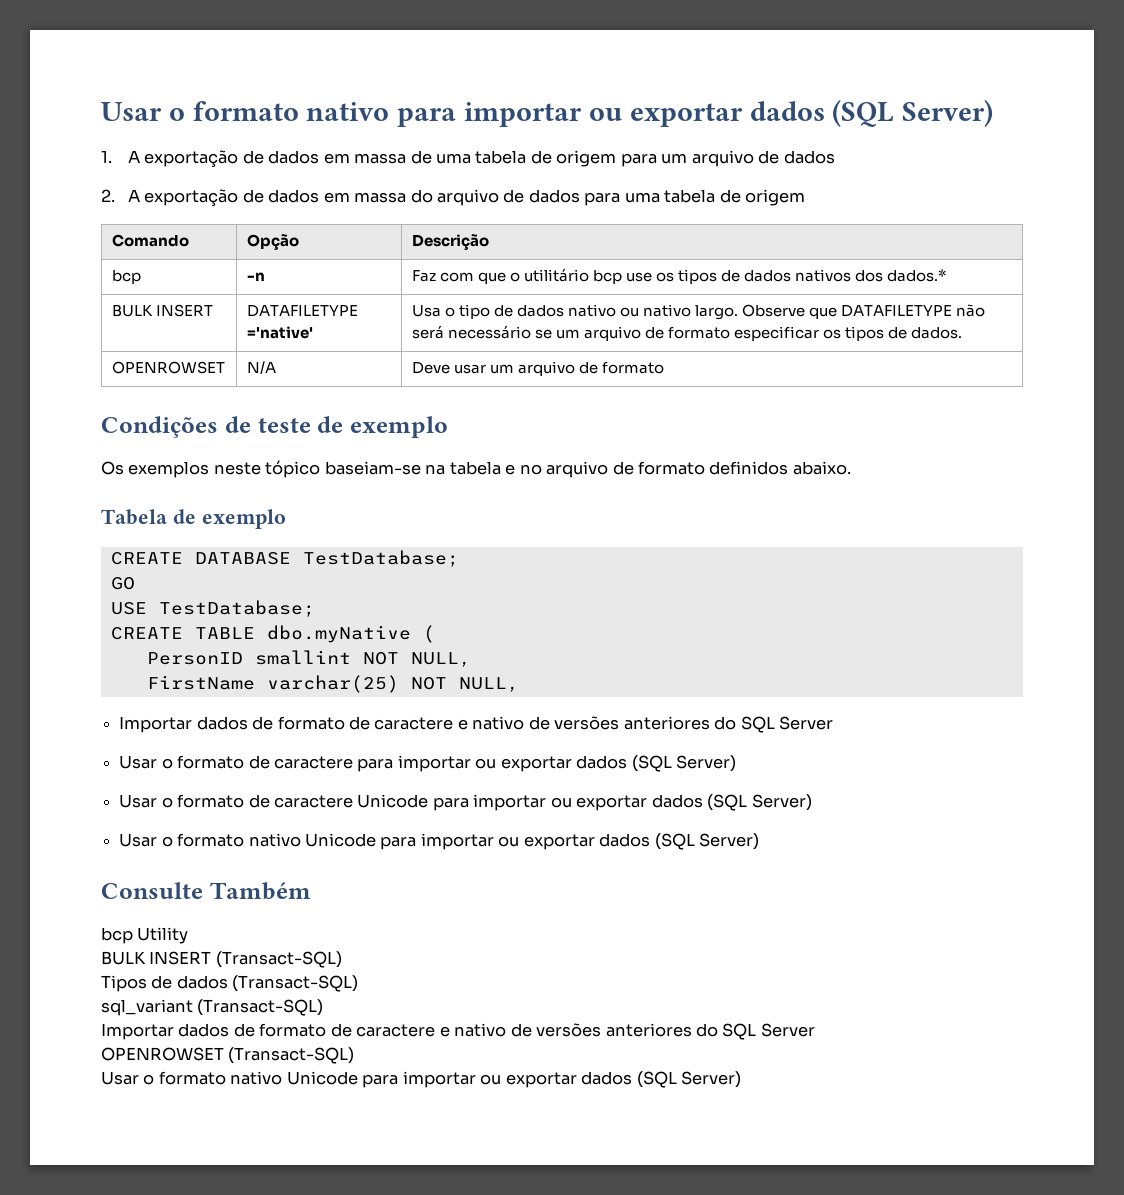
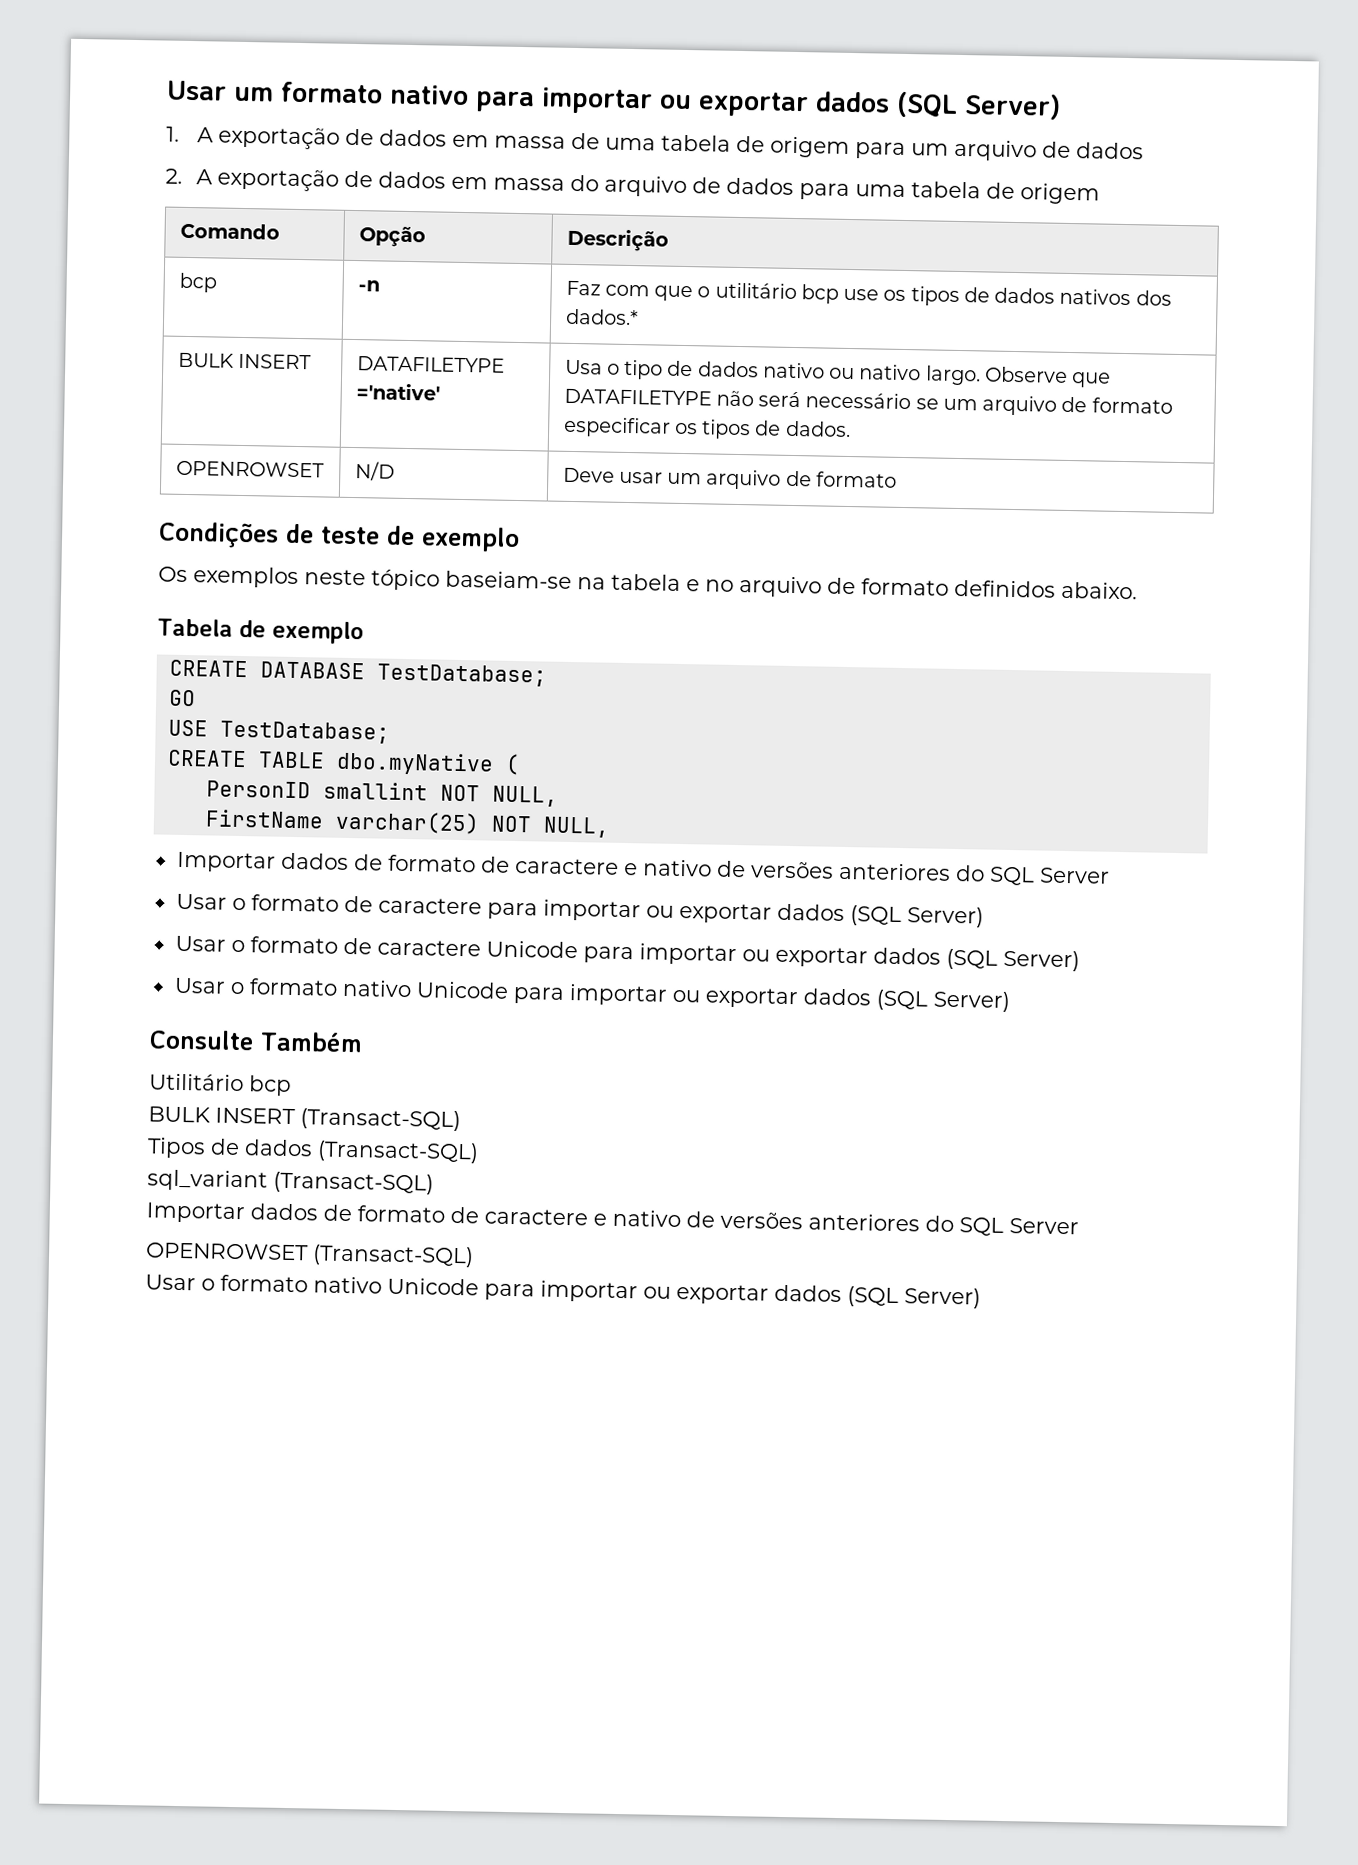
- Usar o formato nativo para importar ou exportar dados (SQL Server)
+ Usar um formato nativo para importar ou exportar dados (SQL Server)
- OPENROWSET | N/A | Deve usar um arquivo de formato
+ OPENROWSET | N/D | Deve usar um arquivo de formato
- bcp Utility
+ Utilitário bcp

